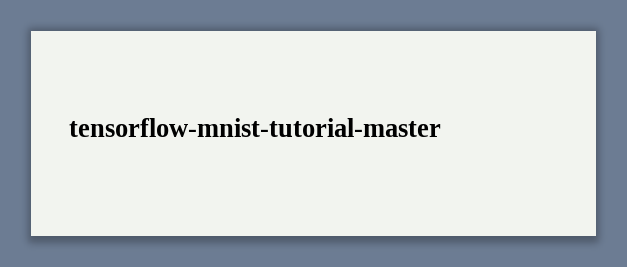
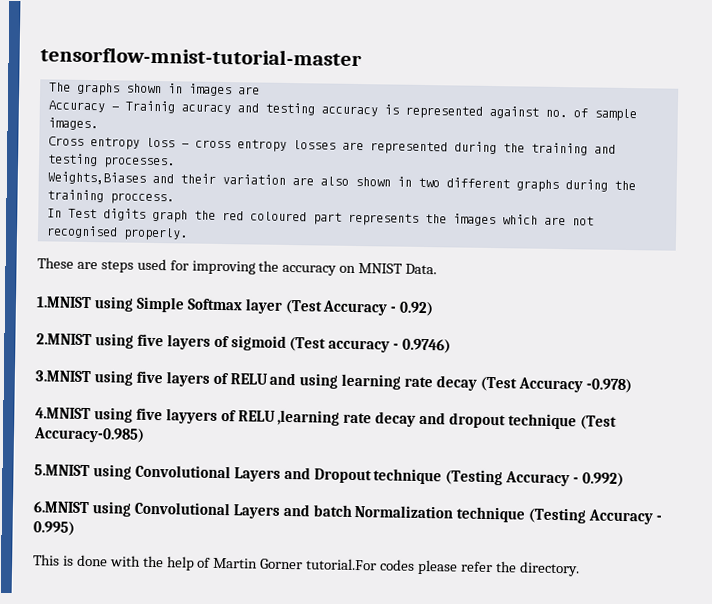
+ The graphs shown in images are
+ Accuracy - Trainig acuracy and testing accuracy is represented against no. of sample images.
+ Cross entropy loss - cross entropy losses are represented during the training and testing processes.
+ Weights,Biases and their variation are also shown in two different graphs during the training proccess.
+ In Test digits graph the red coloured part represents the images which are not recognised properly.
+ These are steps used for improving the accuracy on MNIST Data.
+ 1.MNIST using Simple Softmax layer (Test Accuracy - 0.92)
+ 2.MNIST using five layers of sigmoid (Test accuracy - 0.9746)
+ 3.MNIST using five layers of RELU and using learning rate decay (Test Accuracy -0.978)
+ 4.MNIST using five layyers of RELU ,learning rate decay and dropout technique (Test Accuracy-0.985)
+ 5.MNIST using Convolutional Layers and Dropout technique (Testing Accuracy - 0.992)
+ 6.MNIST using Convolutional Layers and batch Normalization technique (Testing Accuracy - 0.995)
+ This is done with the help of Martin Gorner tutorial.For codes please refer the directory.

